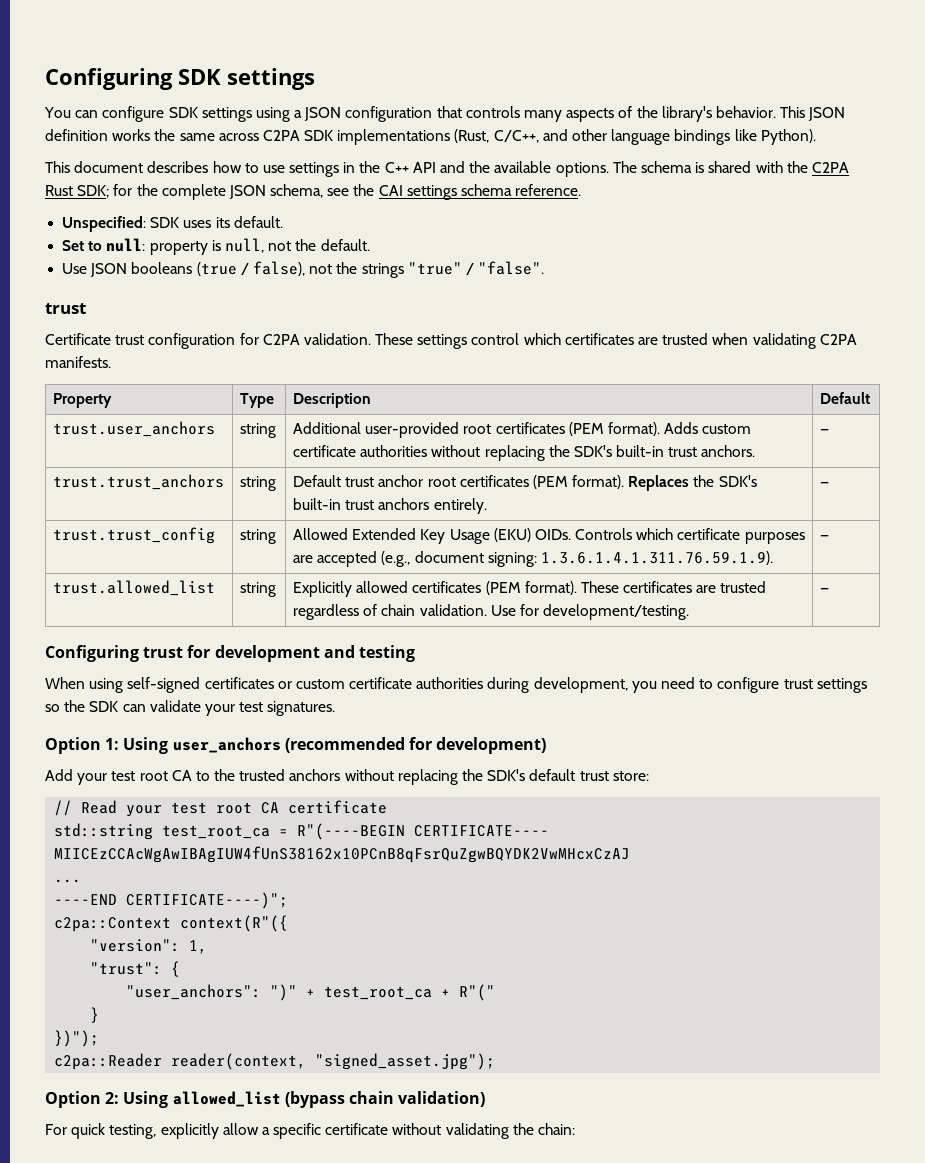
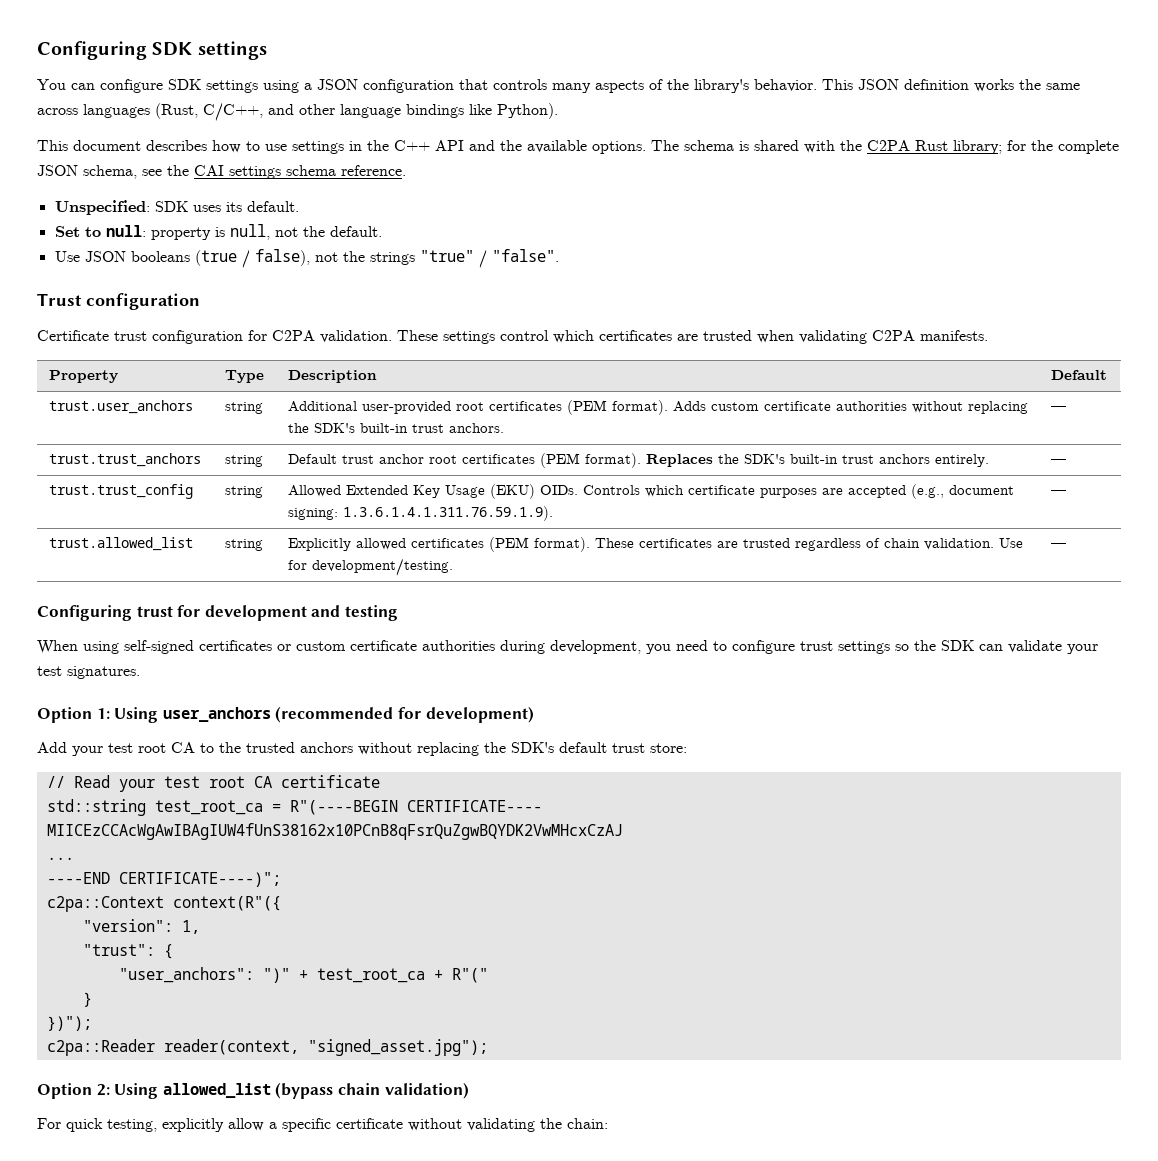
- This JSON definition works the same across C2PA SDK implementations (Rust, C/C++, and other language bindings like Python).
+ This JSON definition works the same across languages (Rust, C/C++, and other language bindings like Python).
- The schema is shared with the C2PA Rust SDK; for the complete JSON schema, see the CAI settings schema reference.
+ The schema is shared with the C2PA Rust library; for the complete JSON schema, see the CAI settings schema reference.
  Use JSON booleans (true / false), not the strings "true" / "false".
- trust
+ Trust configuration

